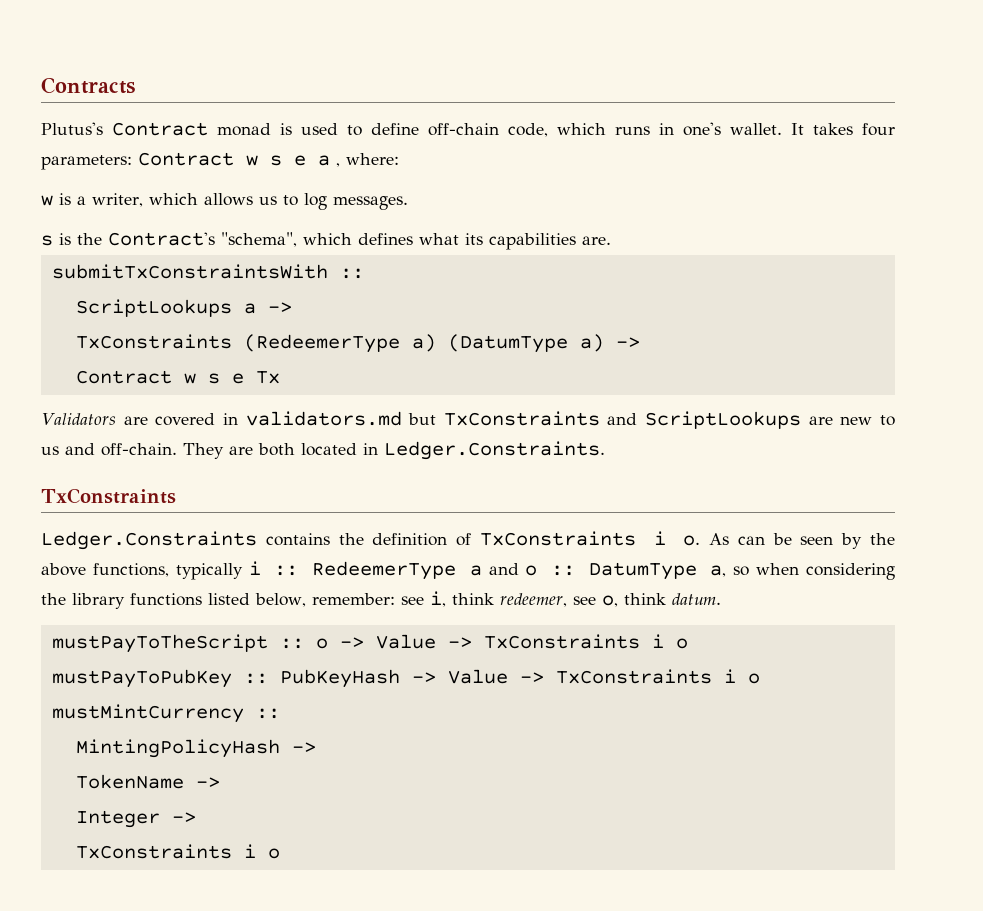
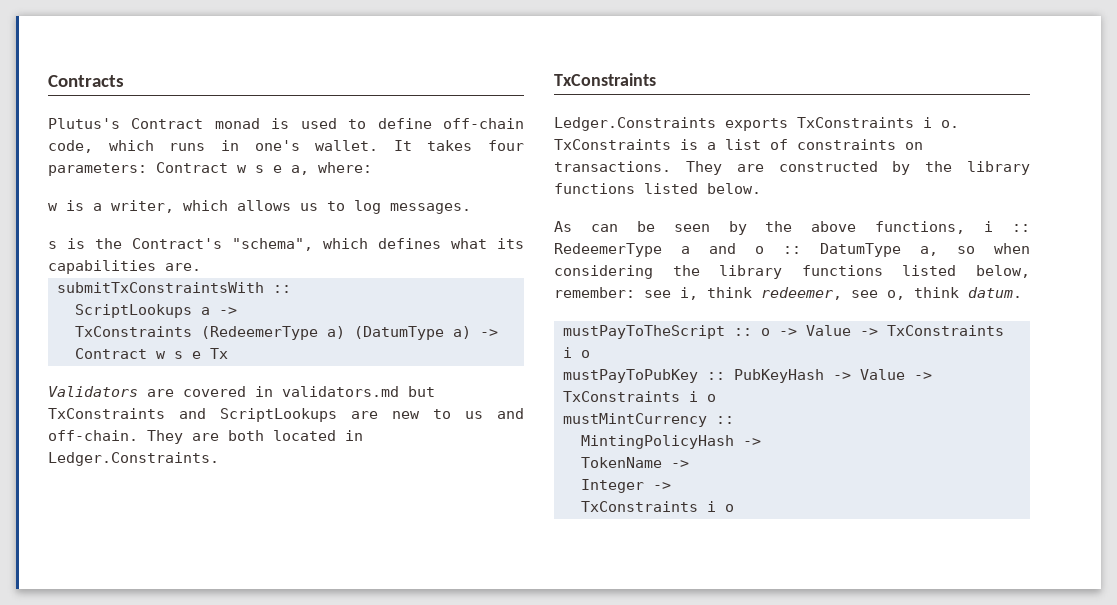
- It takes four parameters: Contract w s e a , where:
+ It takes four parameters: Contract w s e a, where:
- Ledger.Constraints contains the definition of TxConstraints i o. As can be seen by the above functions, typically i :: RedeemerType a and o :: DatumType a, so when considering the library functions listed below, remember: see i, think redeemer, see o, think datum.
+ Ledger.Constraints exports TxConstraints i o. TxConstraints is a list of constraints on transactions. They are constructed by the library functions listed below.
+ As can be seen by the above functions, i :: RedeemerType a and o :: DatumType a, so when considering the library functions listed below, remember: see i, think redeemer, see o, think datum.

